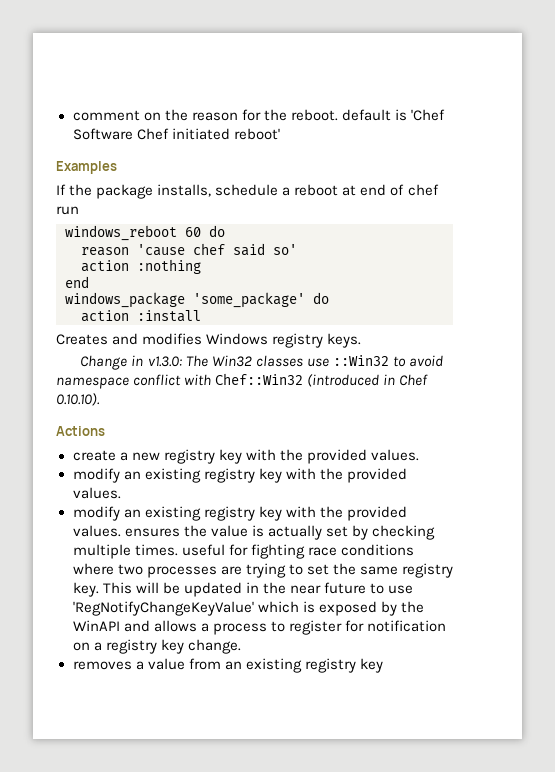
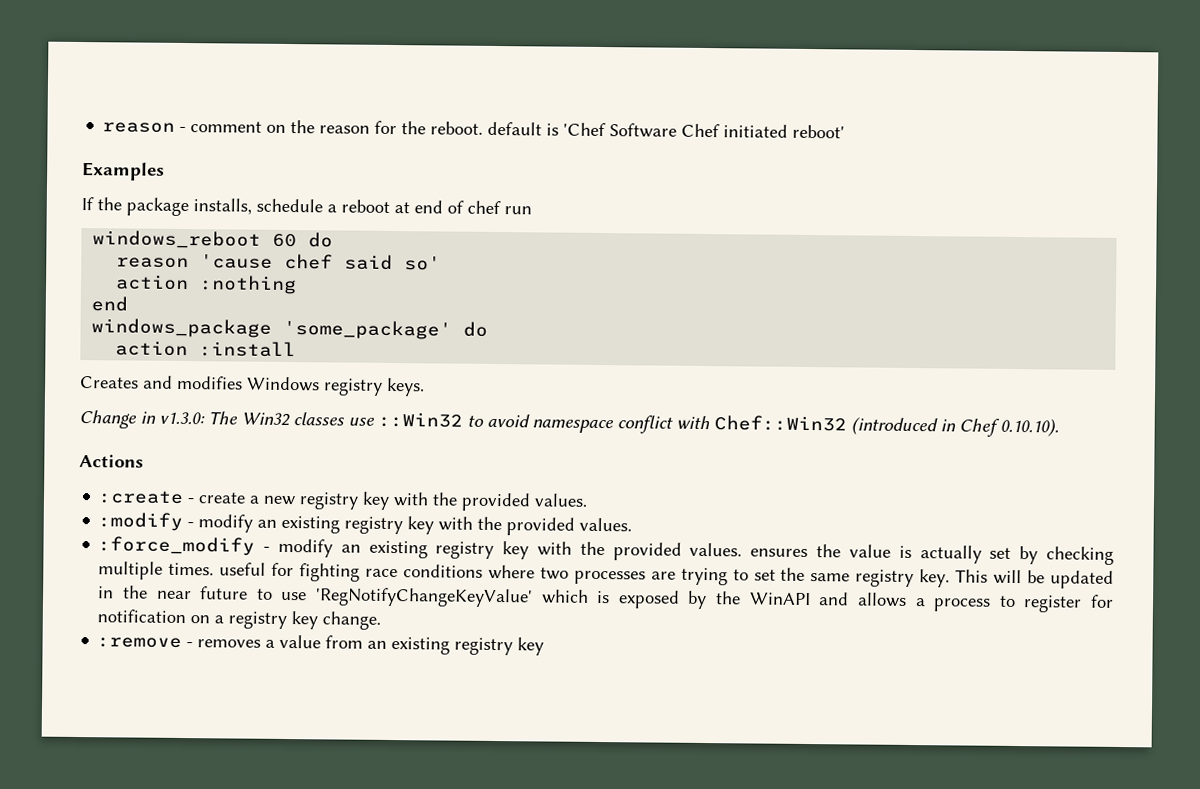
- comment on the reason for the reboot. default is 'Chef Software Chef initiated reboot'
+ reason - comment on the reason for the reboot. default is 'Chef Software Chef initiated reboot'
- create a new registry key with the provided values.
- modify an existing registry key with the provided values.
+ :create - create a new registry key with the provided values.
+ :modify - modify an existing registry key with the provided values.
- modify an existing registry key with the provided values. ensures the value is actually set by checking multiple times. useful for fighting race conditions where two processes are trying to set the same registry key.
+ :force_modify - modify an existing registry key with the provided values. ensures the value is actually set by checking multiple times. useful for fighting race conditions where two processes are trying to set the same registry key.
- removes a value from an existing registry key
+ :remove - removes a value from an existing registry key

